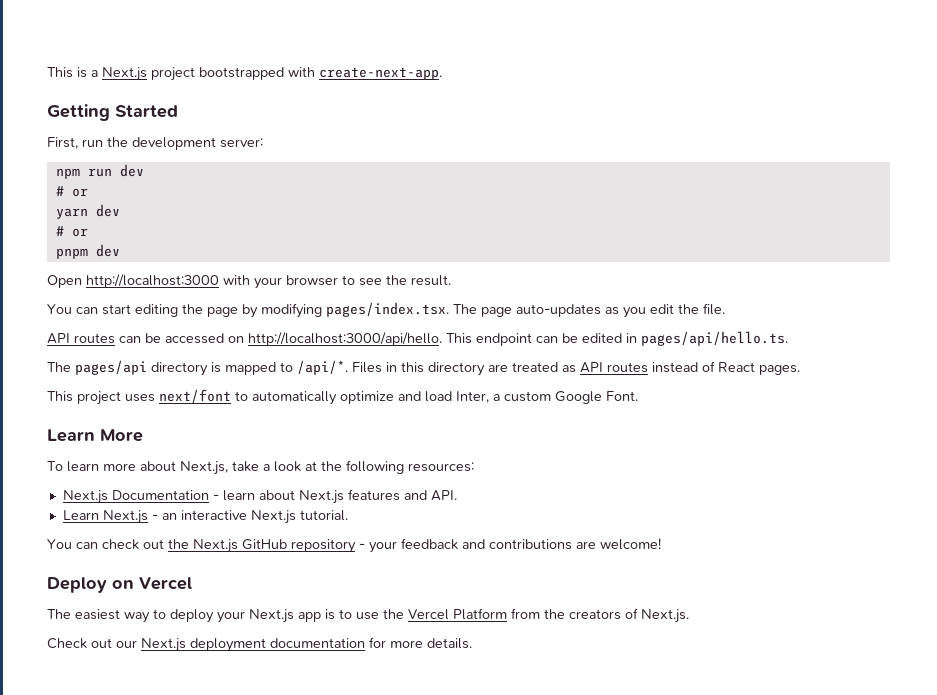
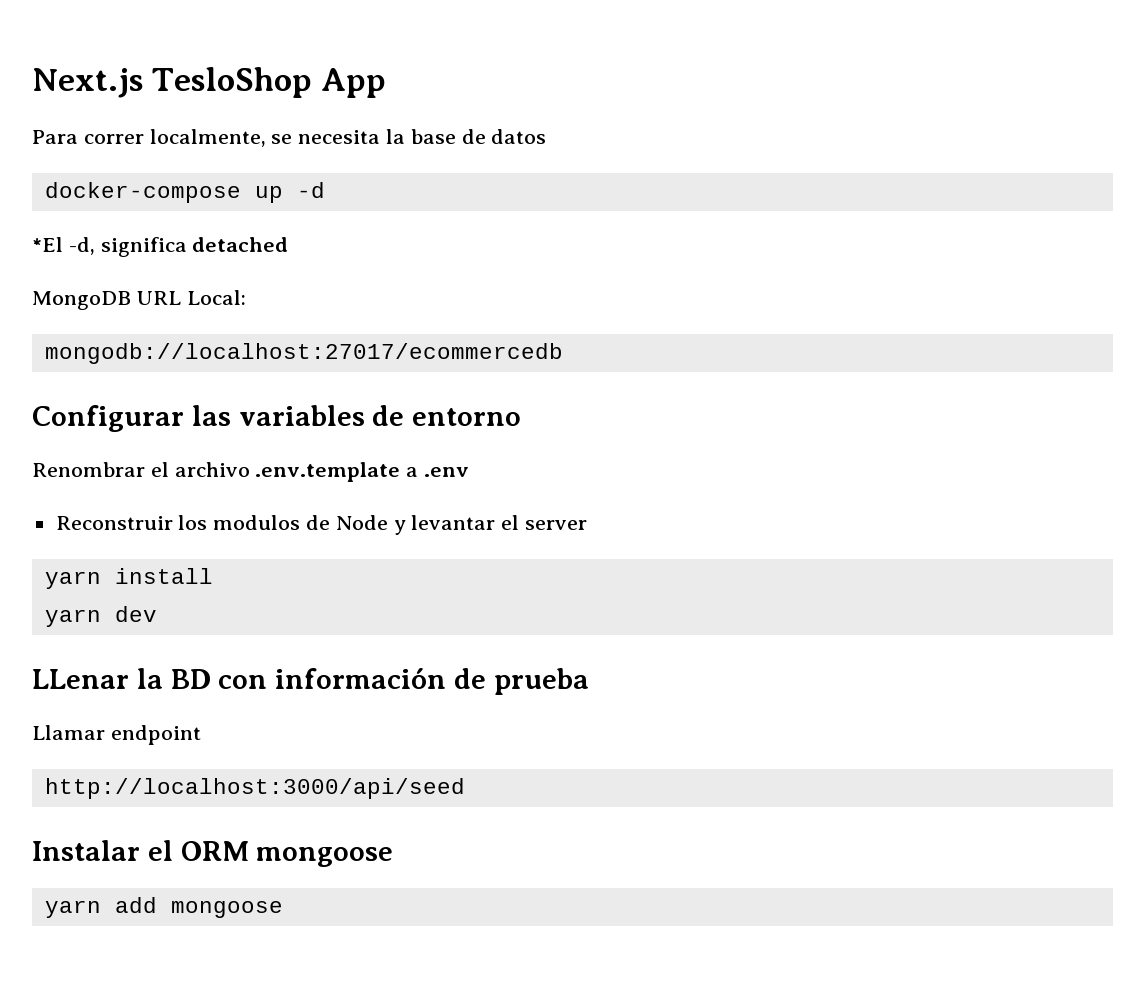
- This is a Next.js project bootstrapped with create-next-app.
- Getting Started
- First, run the development server:
- npm run dev
- # or
+ Next.js TesloShop App
+ Para correr localmente, se necesita la base de datos
+ docker-compose up -d
+ *El -d, significa detached
+ MongoDB URL Local:
+ mongodb://localhost:27017/ecommercedb
+ Configurar las variables de entorno
+ Renombrar el archivo .env.template a .env
+ Reconstruir los modulos de Node y levantar el server
+ yarn install
  yarn dev
- # or
- pnpm dev
- Open http://localhost:3000 with your browser to see the result.
- You can start editing the page by modifying pages/index.tsx. The page auto-updates as you edit the file.
- API routes can be accessed on http://localhost:3000/api/hello. This endpoint can be edited in pages/api/hello.ts.
- The pages/api directory is mapped to /api/*. Files in this directory are treated as API routes instead of React pages.
- This project uses next/font to automatically optimize and load Inter, a custom Google Font.
- Learn More
- To learn more about Next.js, take a look at the following resources:
- Next.js Documentation - learn about Next.js features and API.
- Learn Next.js - an interactive Next.js tutorial.
- You can check out the Next.js GitHub repository - your feedback and contributions are welcome!
- Deploy on Vercel
- The easiest way to deploy your Next.js app is to use the Vercel Platform from the creators of Next.js.
- Check out our Next.js deployment documentation for more details.
+ LLenar la BD con información de prueba
+ Llamar endpoint
+ http://localhost:3000/api/seed
+ Instalar el ORM mongoose
+ yarn add mongoose

